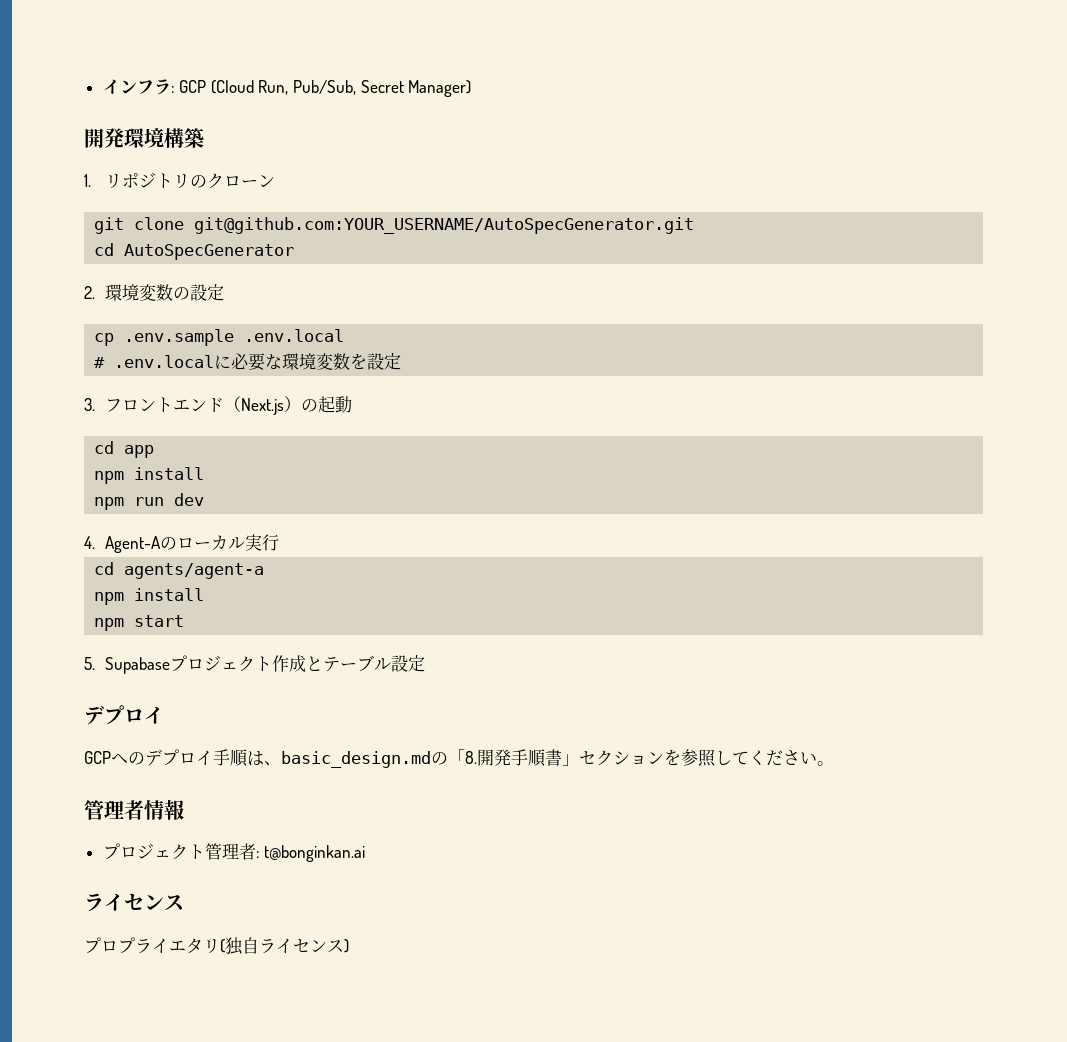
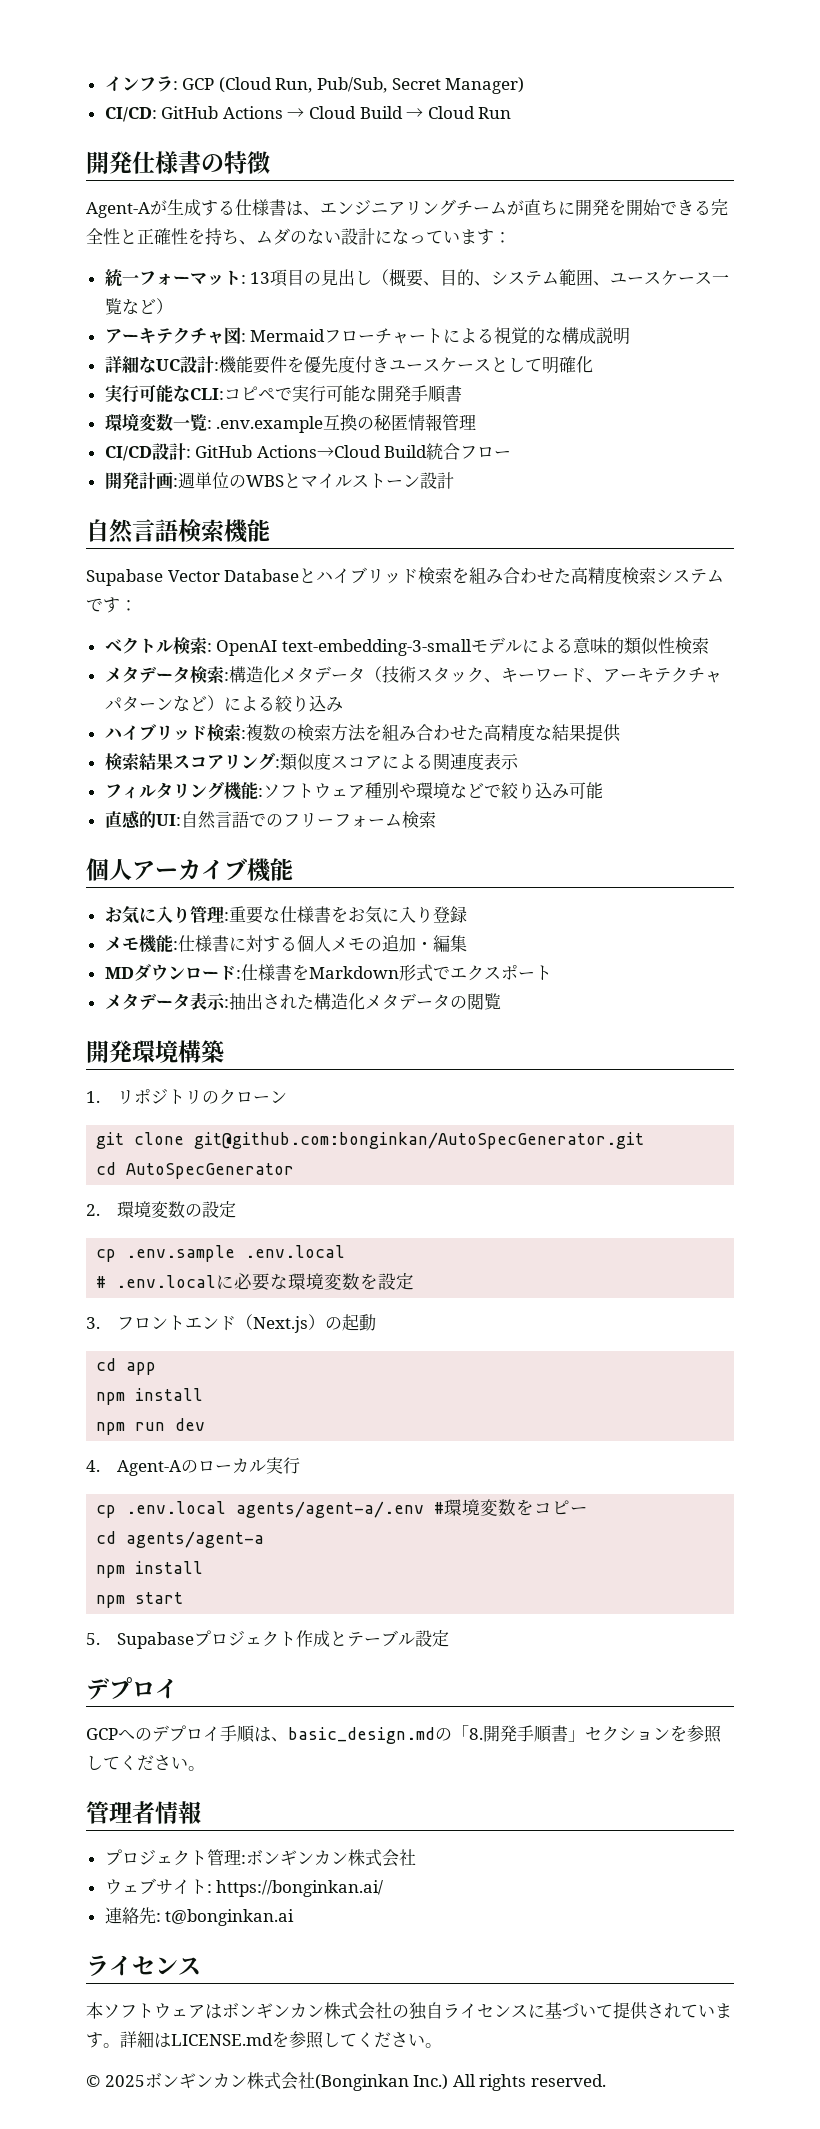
+ CI/CD: GitHub Actions → Cloud Build → Cloud Run
+ 開発仕様書の特徴
+ Agent-Aが生成する仕様書は、エンジニアリングチームが直ちに開発を開始できる完全性と正確性を持ち、ムダのない設計になっています：
+ 統一フォーマット: 13項目の見出し（概要、目的、システム範囲、ユースケース一覧など）
+ アーキテクチャ図: Mermaidフローチャートによる視覚的な構成説明
+ 詳細なUC設計:機能要件を優先度付きユースケースとして明確化
+ 実行可能なCLI:コピペで実行可能な開発手順書
+ 環境変数一覧: .env.example互換の秘匿情報管理
+ CI/CD設計: GitHub Actions→Cloud Build統合フロー
+ 開発計画:週単位のWBSとマイルストーン設計
+ 自然言語検索機能
+ Supabase Vector Databaseとハイブリッド検索を組み合わせた高精度検索システムです：
+ ベクトル検索: OpenAI text-embedding-3-smallモデルによる意味的類似性検索
+ メタデータ検索:構造化メタデータ（技術スタック、キーワード、アーキテクチャパターンなど）による絞り込み
+ ハイブリッド検索:複数の検索方法を組み合わせた高精度な結果提供
+ 検索結果スコアリング:類似度スコアによる関連度表示
+ フィルタリング機能:ソフトウェア種別や環境などで絞り込み可能
+ 直感的UI:自然言語でのフリーフォーム検索
+ 個人アーカイブ機能
+ お気に入り管理:重要な仕様書をお気に入り登録
+ メモ機能:仕様書に対する個人メモの追加・編集
+ MDダウンロード:仕様書をMarkdown形式でエクスポート
+ メタデータ表示:抽出された構造化メタデータの閲覧
- git clone git@github.com:YOUR_USERNAME/AutoSpecGenerator.git
+ git clone git@github.com:bonginkan/AutoSpecGenerator.git
+ cp .env.local agents/agent-a/.env #環境変数をコピー
- プロジェクト管理者: t@bonginkan.ai
+ プロジェクト管理:ボンギンカン株式会社
+ ウェブサイト: https://bonginkan.ai/
+ 連絡先: t@bonginkan.ai
- プロプライエタリ(独自ライセンス)
+ 本ソフトウェアはボンギンカン株式会社の独自ライセンスに基づいて提供されています。詳細はLICENSE.mdを参照してください。
+ © 2025ボンギンカン株式会社(Bonginkan Inc.) All rights reserved.

